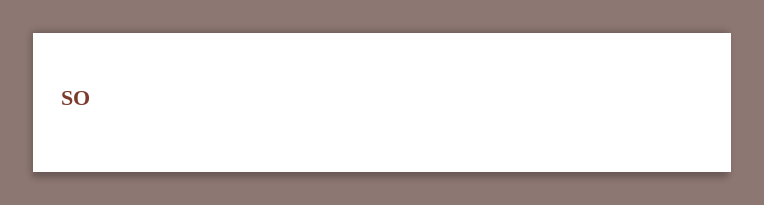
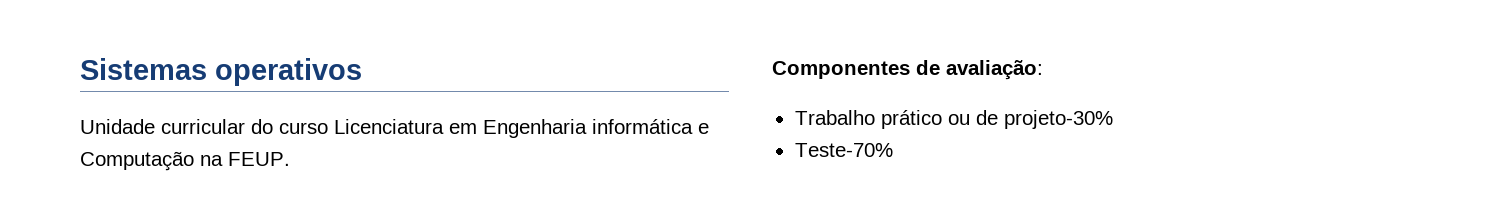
- SO
+ Sistemas operativos
+ Unidade curricular do curso Licenciatura em Engenharia informática e Computação na FEUP.
+ Componentes de avaliação:
+ Trabalho prático ou de projeto-30%
+ Teste-70%

